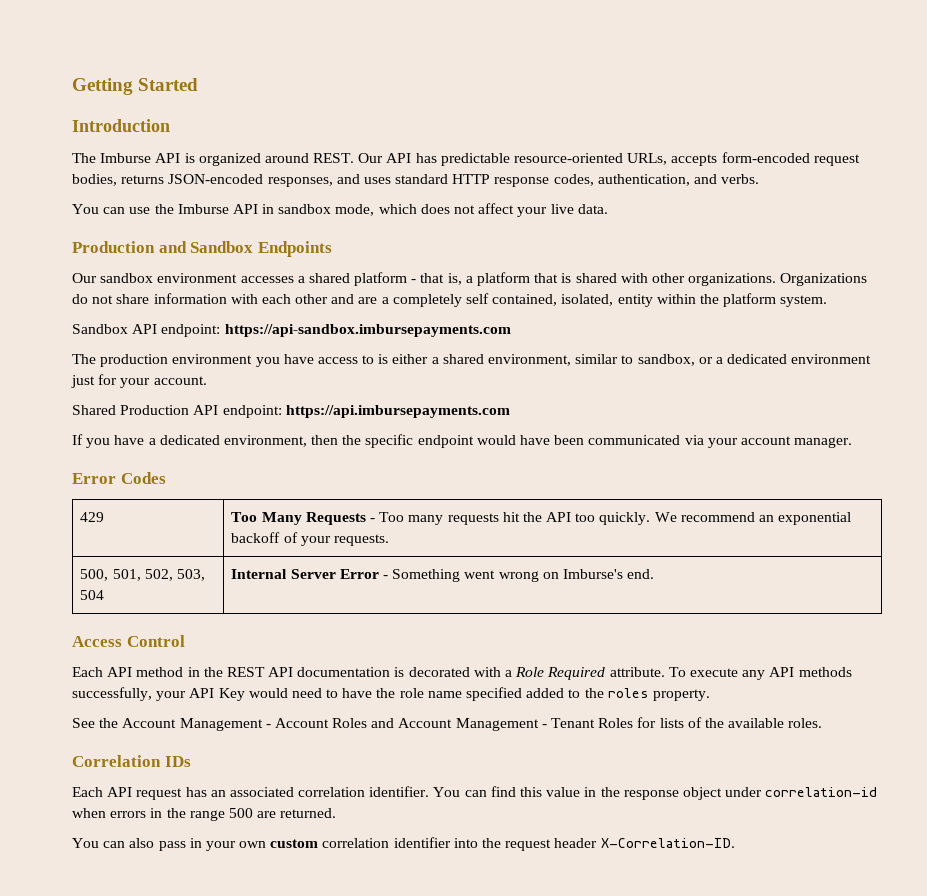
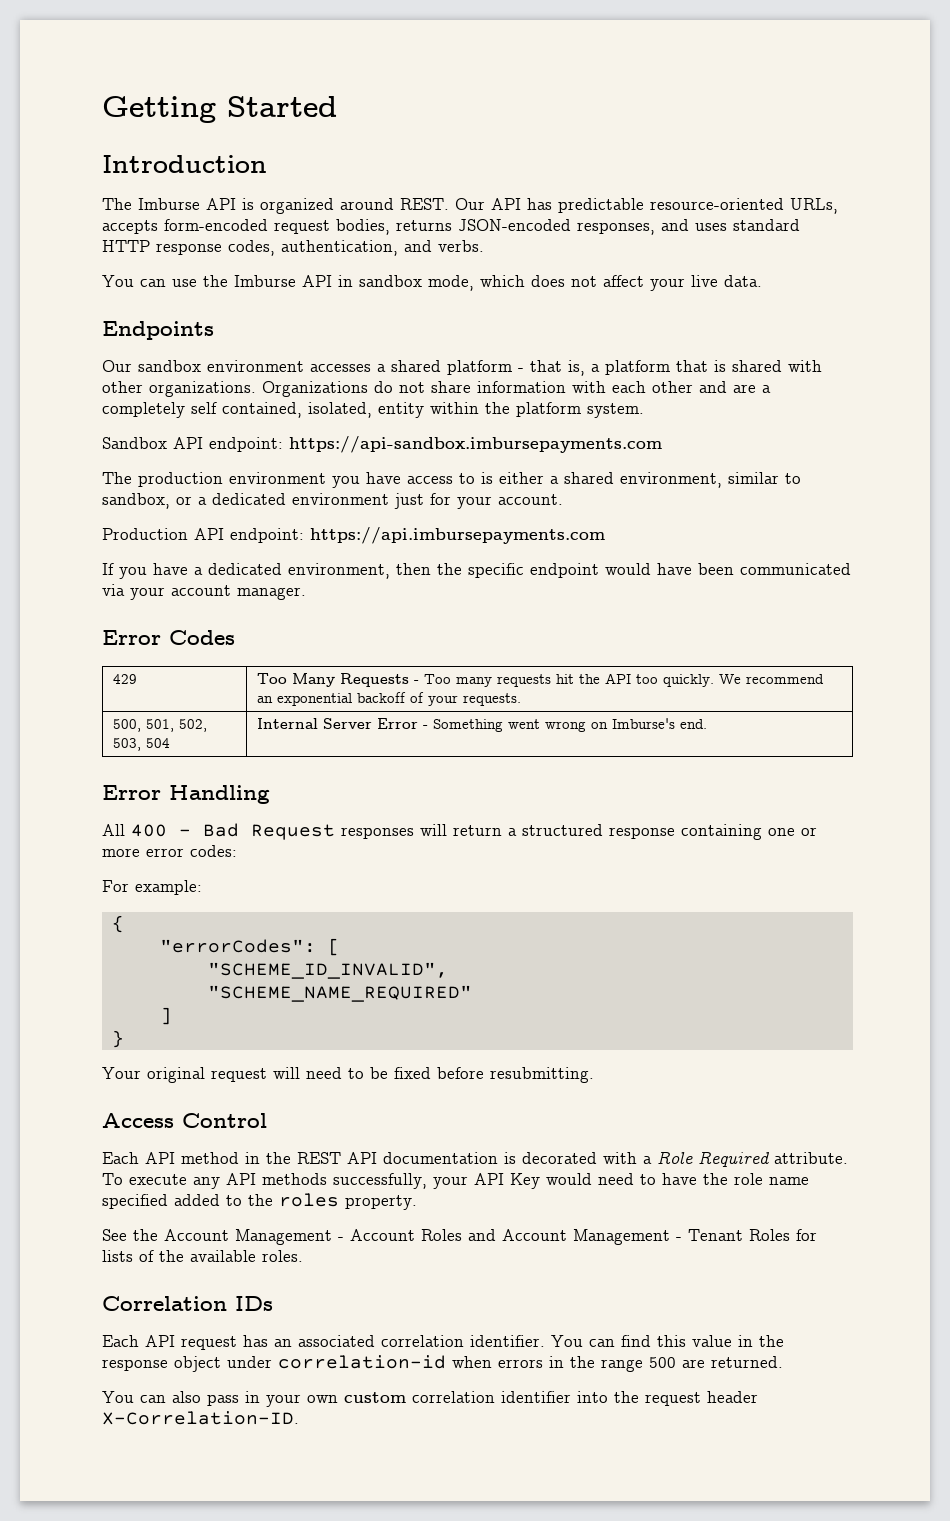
- Production and Sandbox Endpoints
+ Endpoints
- Shared Production API endpoint: https://api.imbursepayments.com
+ Production API endpoint: https://api.imbursepayments.com
+ Error Handling
+ All 400 - Bad Request responses will return a structured response containing one or more error codes:
+ For example:
+ {
+ "errorCodes": [
+ "SCHEME_ID_INVALID",
+ "SCHEME_NAME_REQUIRED"
+ ]
+ }
+ Your original request will need to be fixed before resubmitting.

